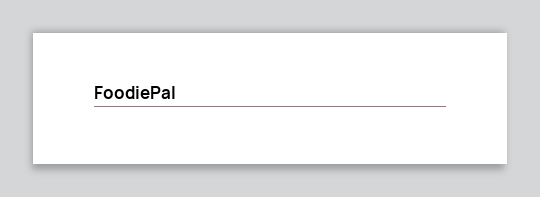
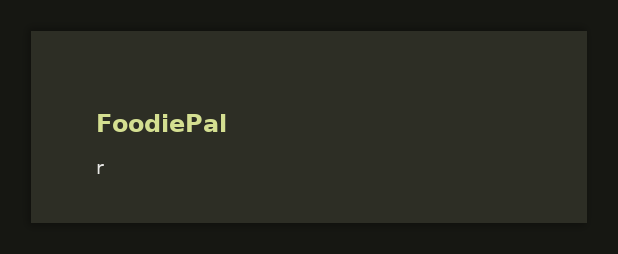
+ r

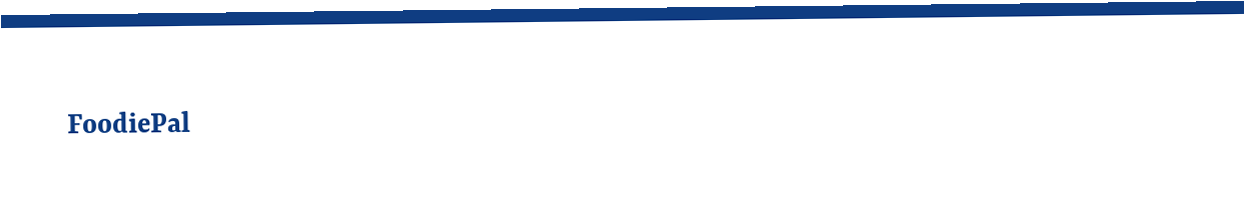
- r

